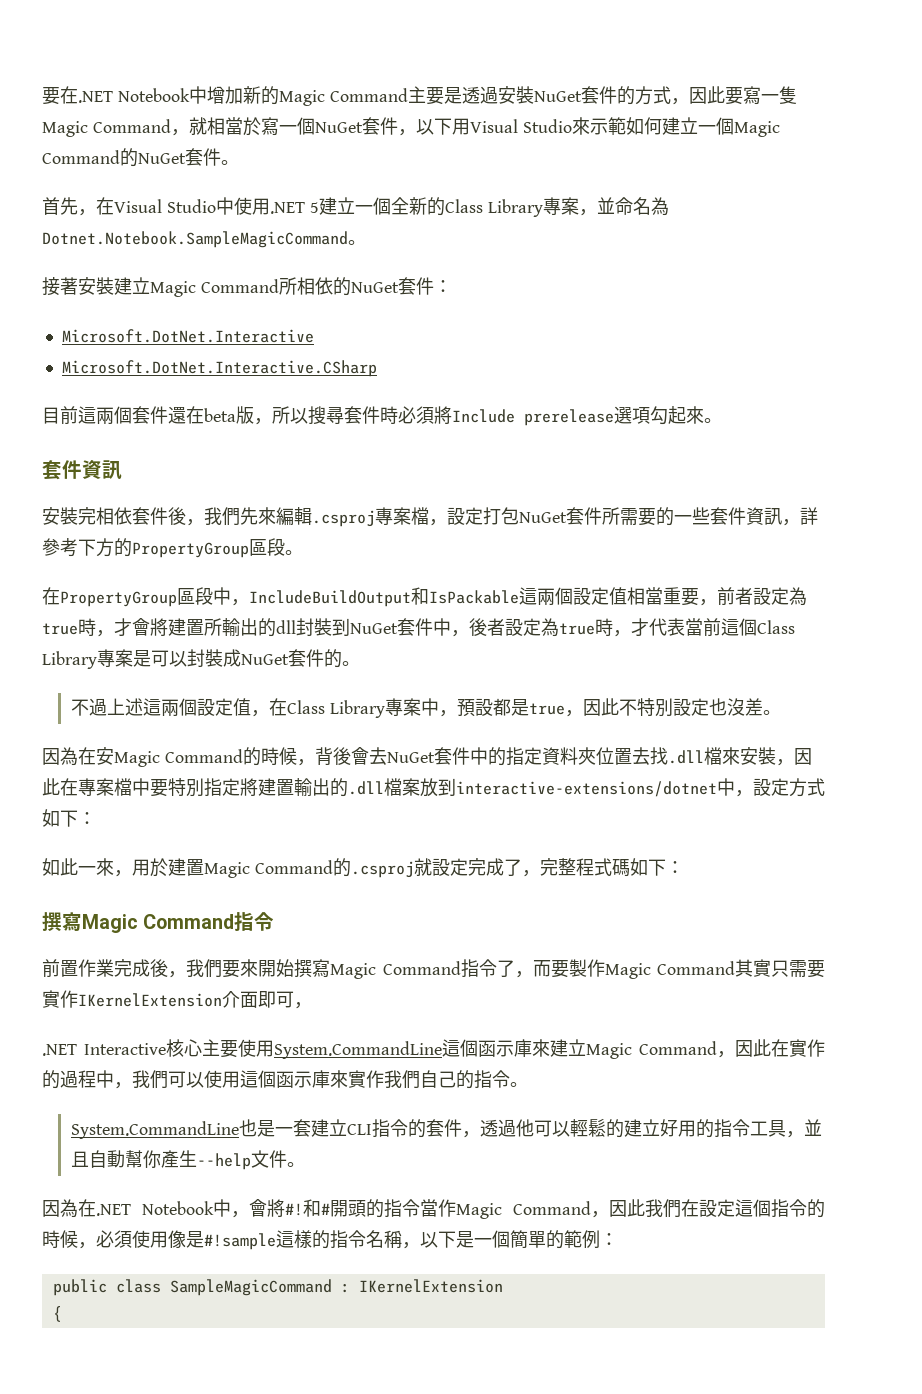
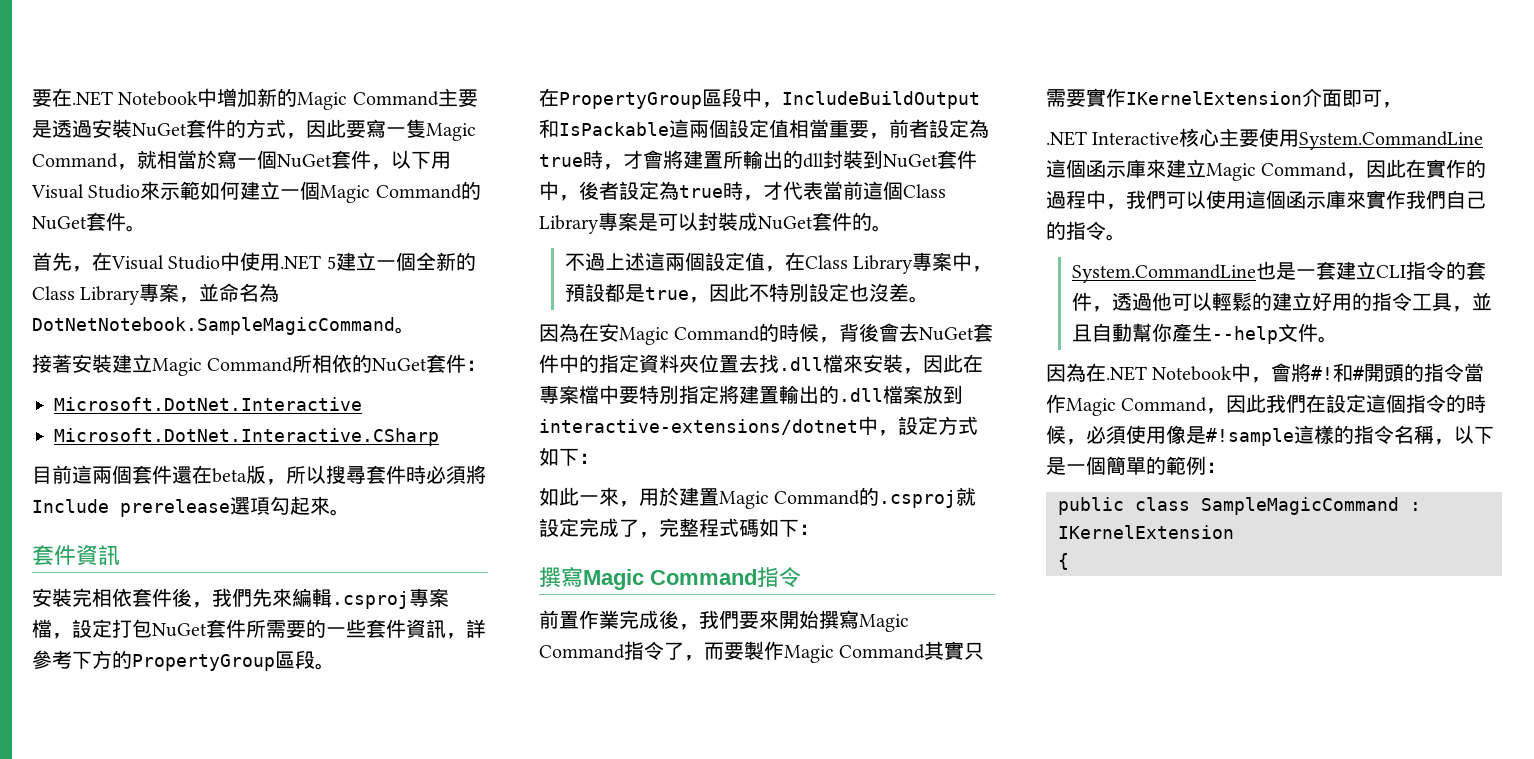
- 首先，在Visual Studio中使用.NET 5建立一個全新的Class Library專案，並命名為Dotnet.Notebook.SampleMagicCommand。
+ 首先，在Visual Studio中使用.NET 5建立一個全新的Class Library專案，並命名為DotNetNotebook.SampleMagicCommand。

